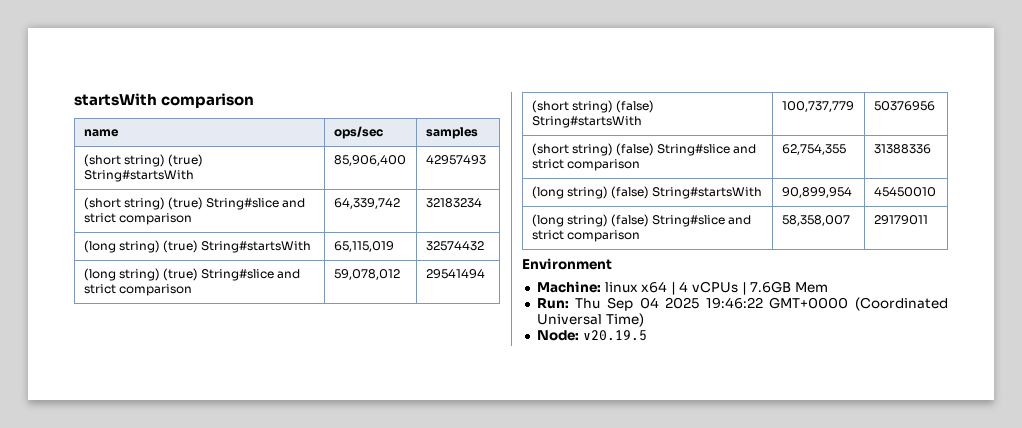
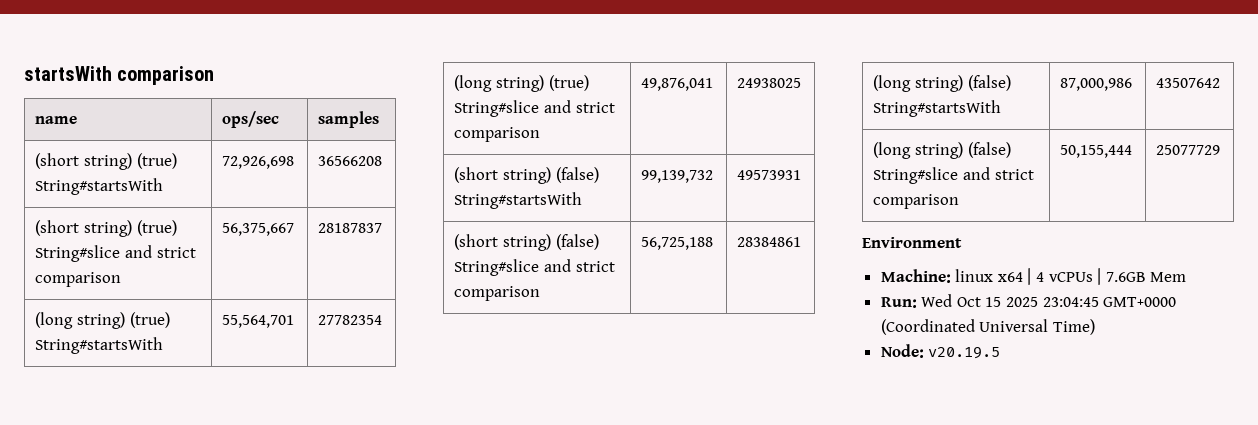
- (short string) (true) String#startsWith | 85,906,400 | 42957493
+ (short string) (true) String#startsWith | 72,926,698 | 36566208
- (short string) (true) String#slice and strict comparison | 64,339,742 | 32183234
+ (short string) (true) String#slice and strict comparison | 56,375,667 | 28187837
- (long string) (true) String#startsWith | 65,115,019 | 32574432
+ (long string) (true) String#startsWith | 55,564,701 | 27782354
- (long string) (true) String#slice and strict comparison | 59,078,012 | 29541494
+ (long string) (true) String#slice and strict comparison | 49,876,041 | 24938025
- (short string) (false) String#startsWith | 100,737,779 | 50376956
+ (short string) (false) String#startsWith | 99,139,732 | 49573931
- (short string) (false) String#slice and strict comparison | 62,754,355 | 31388336
+ (short string) (false) String#slice and strict comparison | 56,725,188 | 28384861
- (long string) (false) String#startsWith | 90,899,954 | 45450010
+ (long string) (false) String#startsWith | 87,000,986 | 43507642
- (long string) (false) String#slice and strict comparison | 58,358,007 | 29179011
+ (long string) (false) String#slice and strict comparison | 50,155,444 | 25077729
- Run: Thu Sep 04 2025 19:46:22 GMT+0000 (Coordinated Universal Time)
+ Run: Wed Oct 15 2025 23:04:45 GMT+0000 (Coordinated Universal Time)

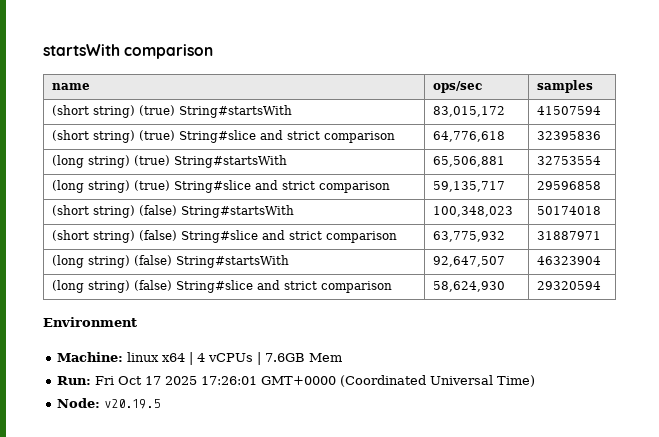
- (short string) (true) String#startsWith | 72,926,698 | 36566208
+ (short string) (true) String#startsWith | 83,015,172 | 41507594
- (short string) (true) String#slice and strict comparison | 56,375,667 | 28187837
+ (short string) (true) String#slice and strict comparison | 64,776,618 | 32395836
- (long string) (true) String#startsWith | 55,564,701 | 27782354
+ (long string) (true) String#startsWith | 65,506,881 | 32753554
- (long string) (true) String#slice and strict comparison | 49,876,041 | 24938025
+ (long string) (true) String#slice and strict comparison | 59,135,717 | 29596858
- (short string) (false) String#startsWith | 99,139,732 | 49573931
+ (short string) (false) String#startsWith | 100,348,023 | 50174018
- (short string) (false) String#slice and strict comparison | 56,725,188 | 28384861
+ (short string) (false) String#slice and strict comparison | 63,775,932 | 31887971
- (long string) (false) String#startsWith | 87,000,986 | 43507642
+ (long string) (false) String#startsWith | 92,647,507 | 46323904
- (long string) (false) String#slice and strict comparison | 50,155,444 | 25077729
+ (long string) (false) String#slice and strict comparison | 58,624,930 | 29320594
- Run: Wed Oct 15 2025 23:04:45 GMT+0000 (Coordinated Universal Time)
+ Run: Fri Oct 17 2025 17:26:01 GMT+0000 (Coordinated Universal Time)

